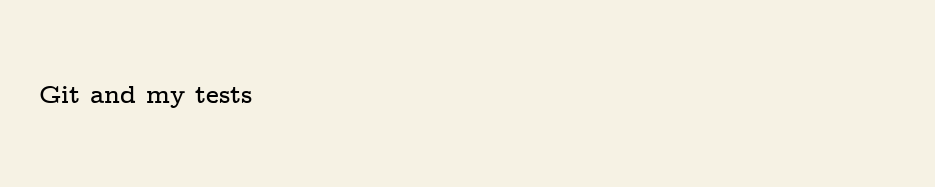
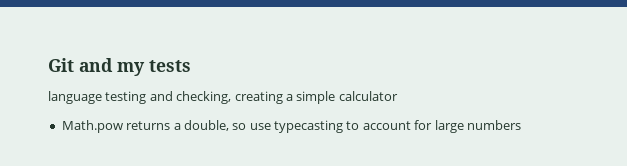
+ language testing and checking, creating a simple calculator
+ Math.pow returns a double, so use typecasting to account for large numbers

